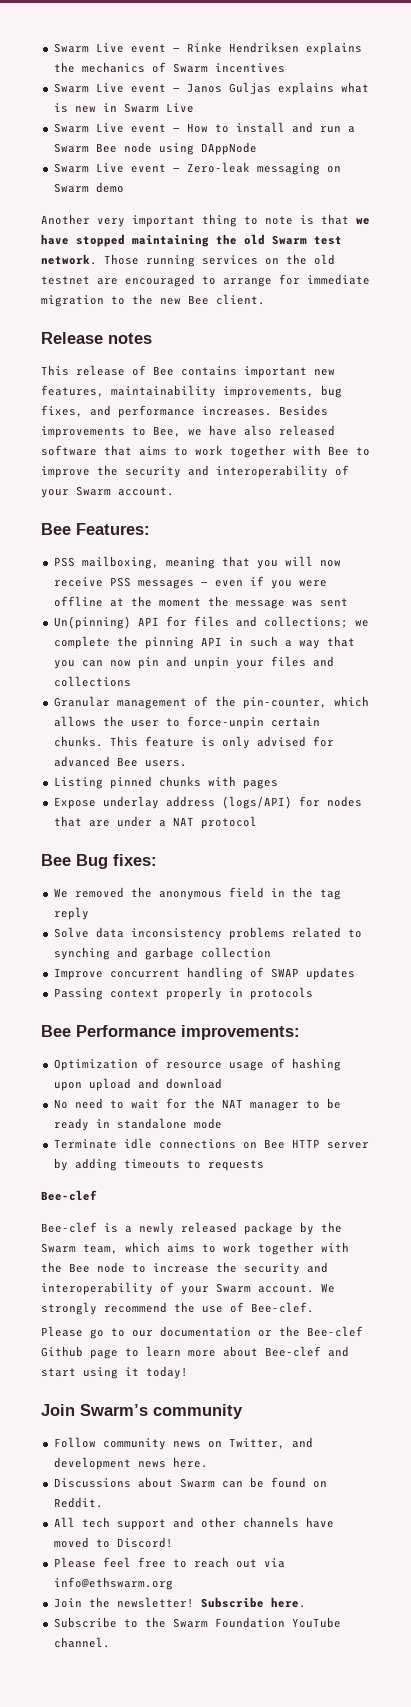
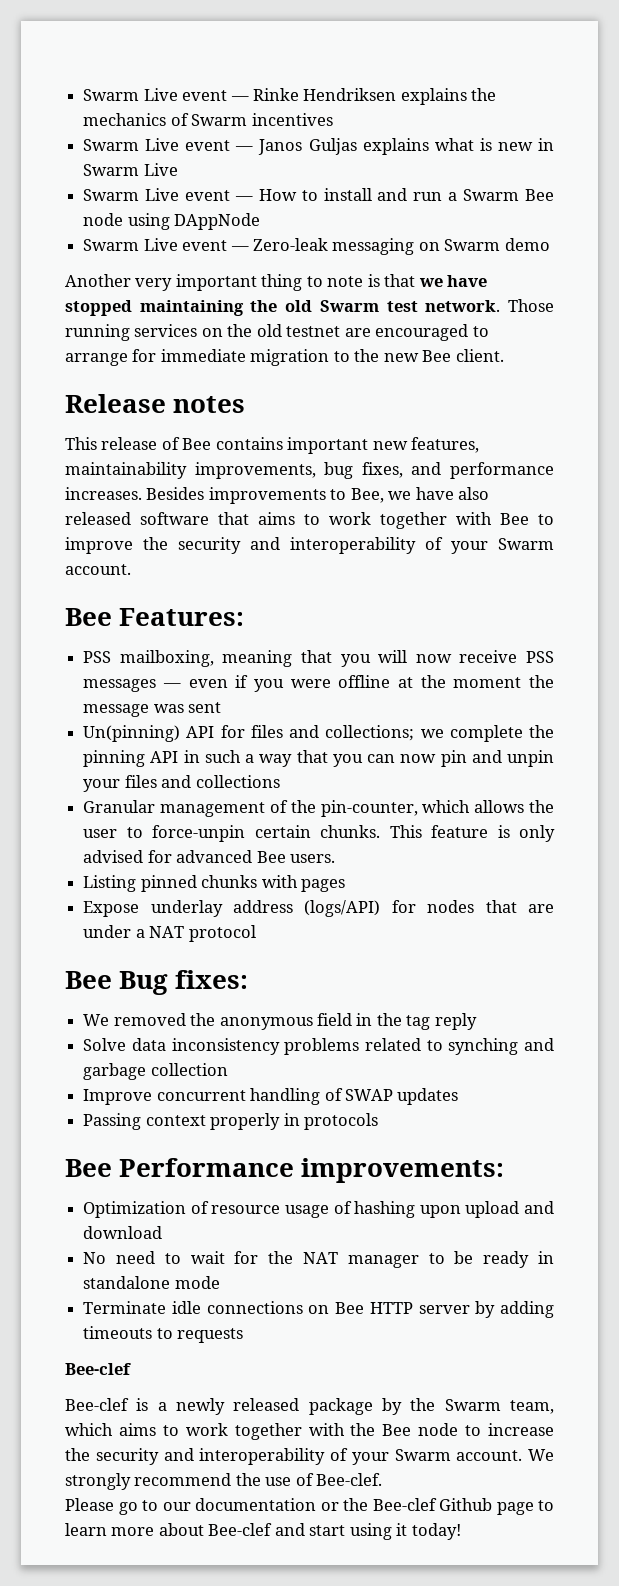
- Join Swarm’s community
- Follow community news on Twitter, and development news here.
- Discussions about Swarm can be found on Reddit.
- All tech support and other channels have moved to Discord!
- Please feel free to reach out via info@ethswarm.org
- Join the newsletter! Subscribe here.
- Subscribe to the Swarm Foundation YouTube channel.

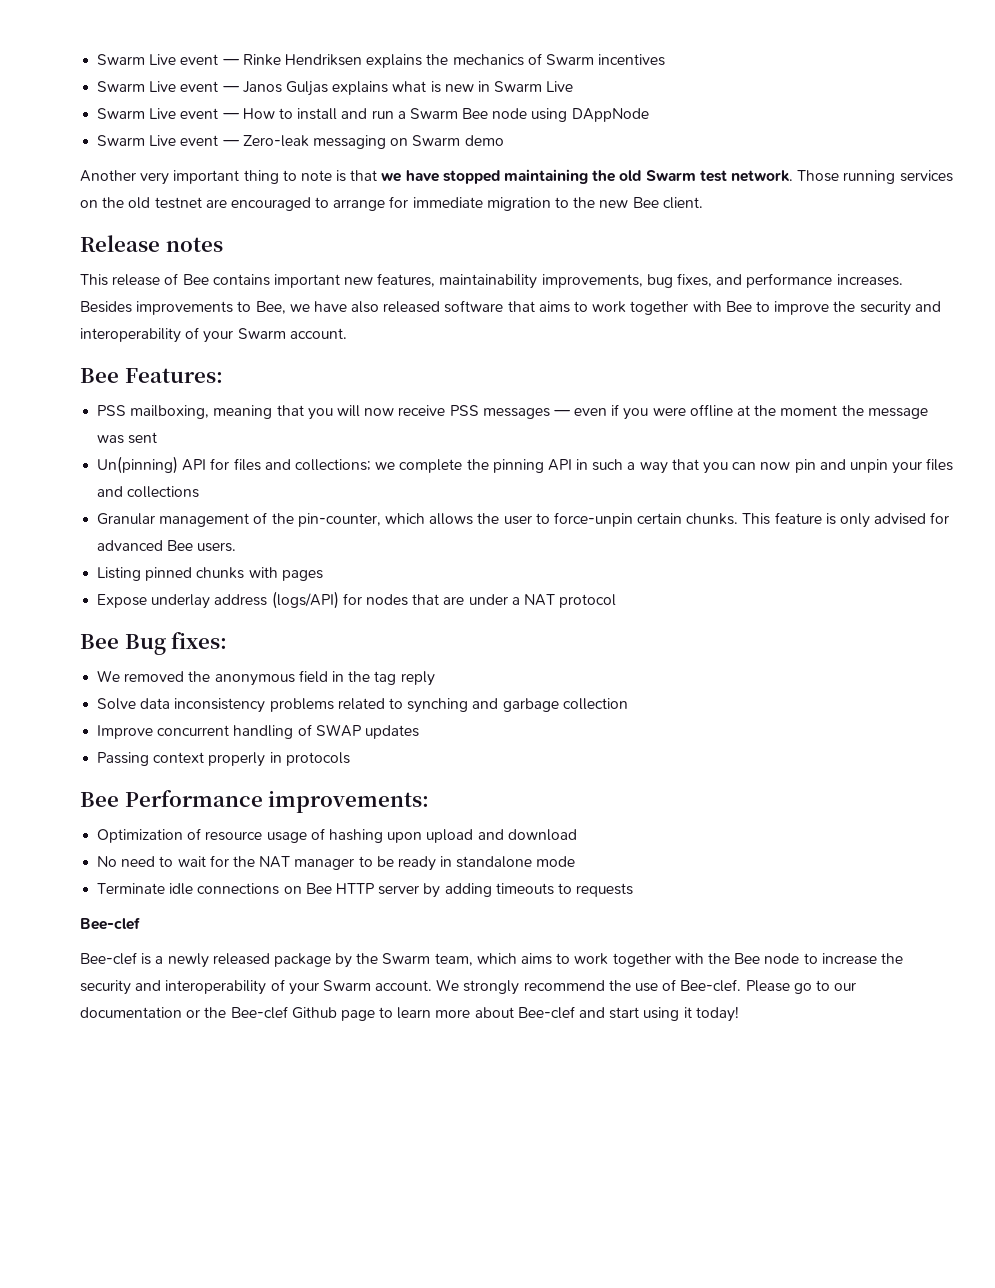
- We strongly recommend the use of Bee-clef.
- Please go to our documentation or the Bee-clef Github page to learn more about Bee-clef and start using it today!
+ We strongly recommend the use of Bee-clef. Please go to our documentation or the Bee-clef Github page to learn more about Bee-clef and start using it today!

